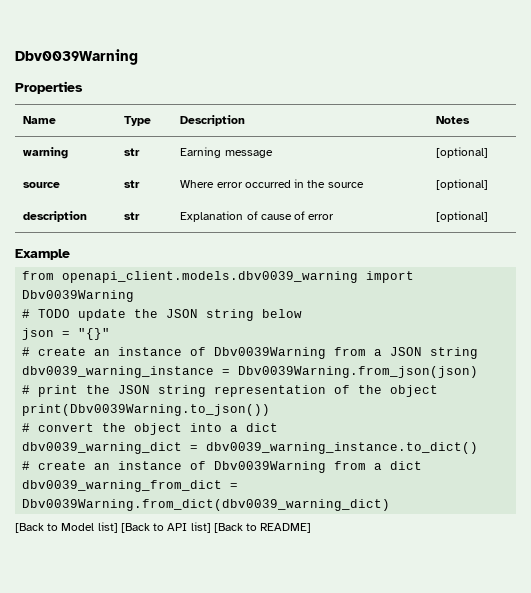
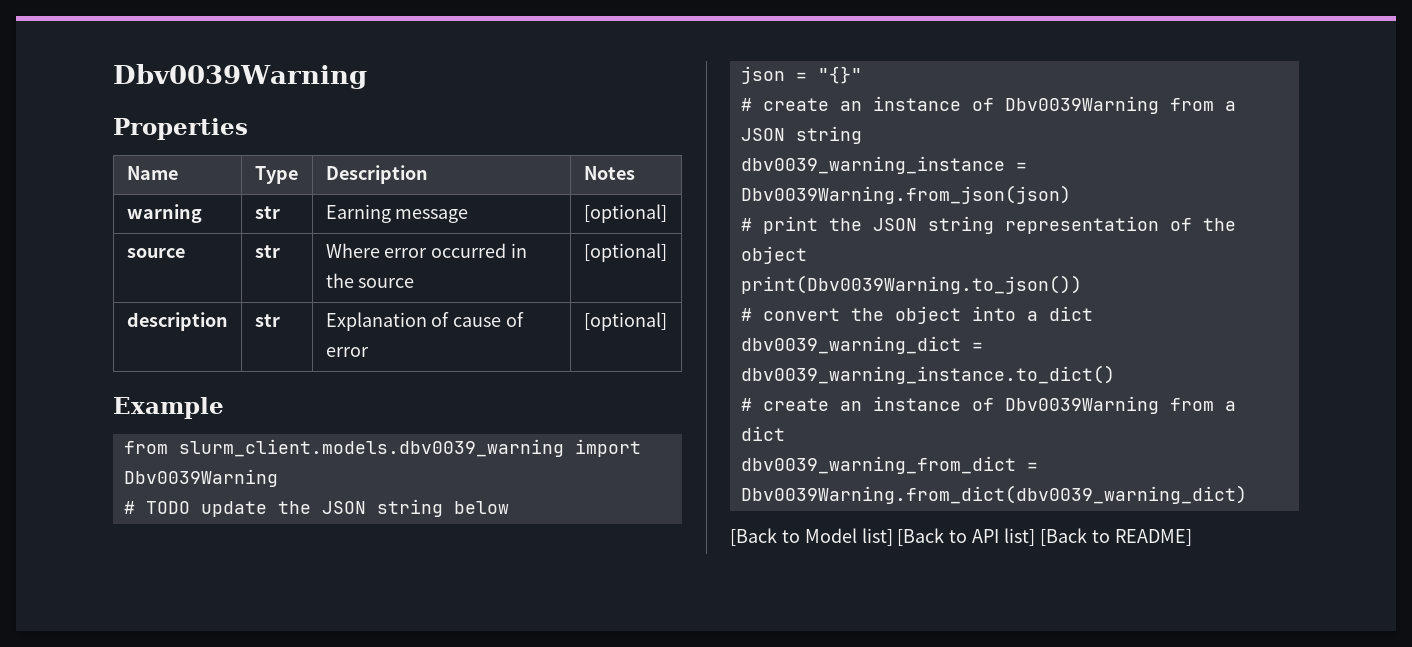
- from openapi_client.models.dbv0039_warning import Dbv0039Warning
+ from slurm_client.models.dbv0039_warning import Dbv0039Warning

